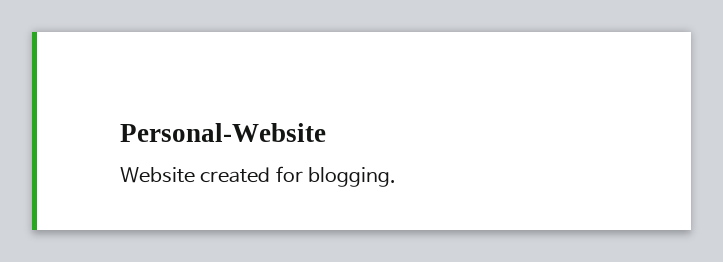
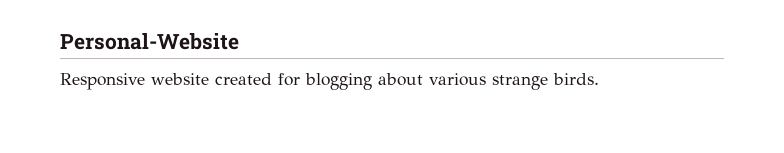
- Website created for blogging.
+ Responsive website created for blogging about various strange birds.

